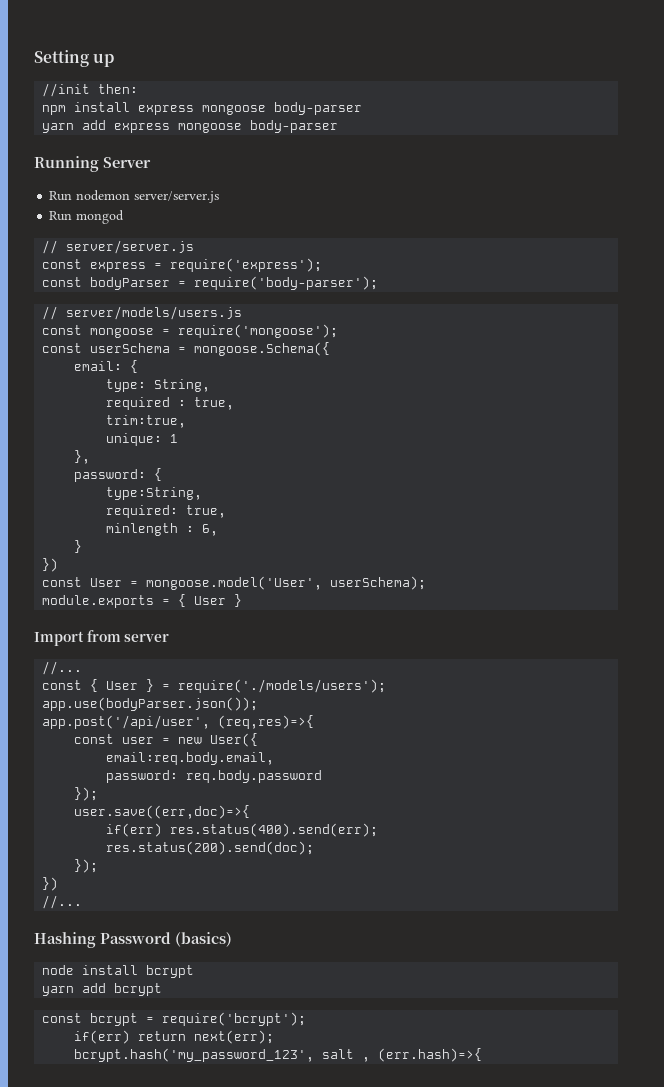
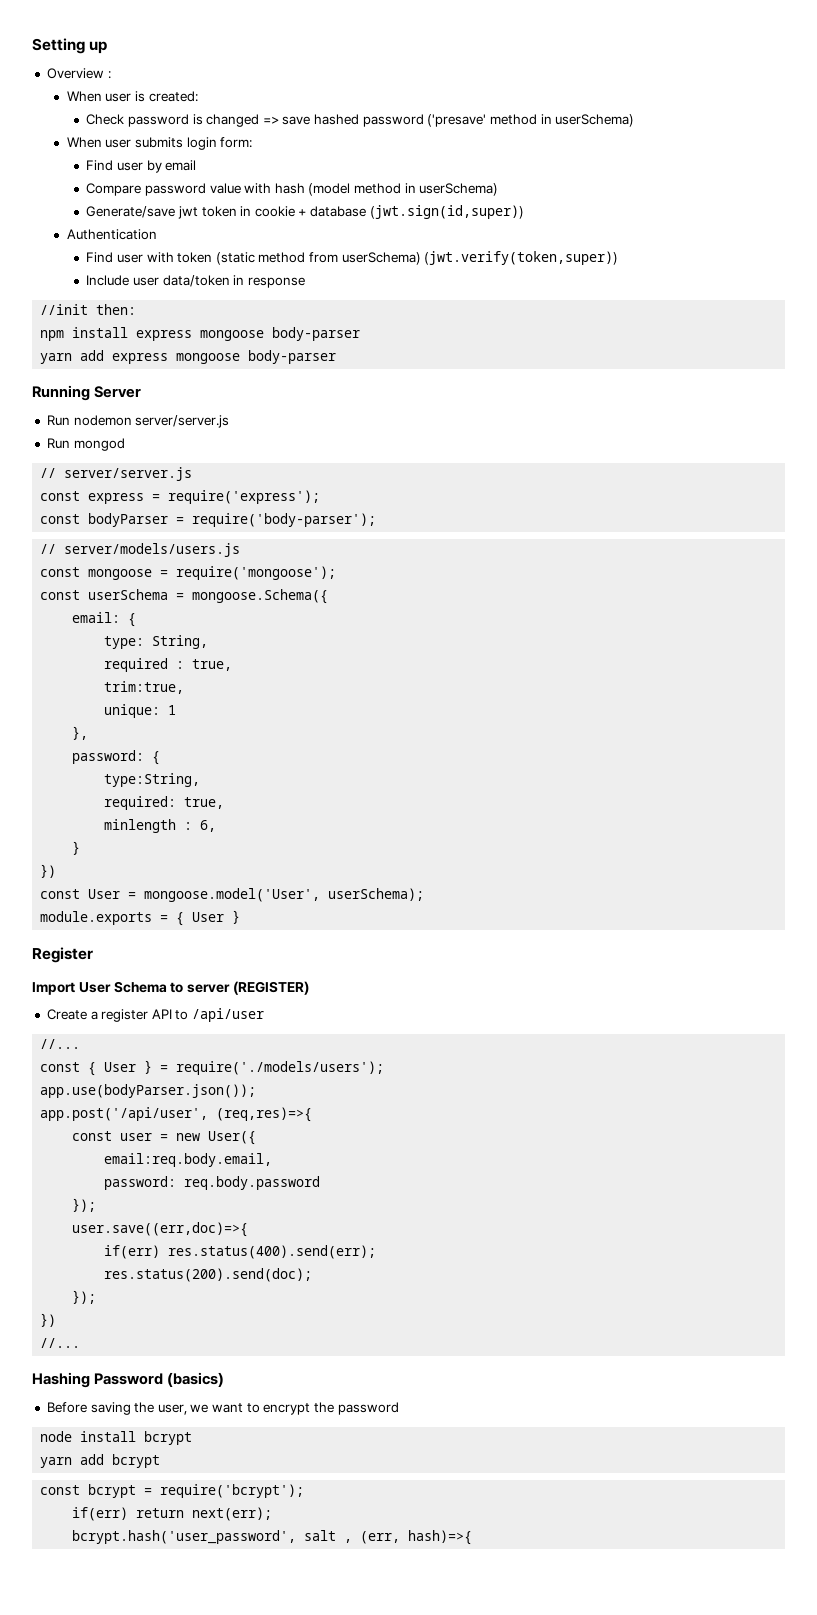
+ Overview :
+ When user is created:
+ Check password is changed => save hashed password ('presave' method in userSchema)
+ When user submits login form:
+ Find user by email
+ Compare password value with hash (model method in userSchema)
+ Generate/save jwt token in cookie + database (jwt.sign(id,super))
+ Authentication
+ Find user with token (static method from userSchema) (jwt.verify(token,super))
+ Include user data/token in response
+ Register
- Import from server
+ Import User Schema to server (REGISTER)
+ Create a register API to /api/user
+ Before saving the user, we want to encrypt the password
- bcrypt.hash('my_password_123', salt , (err.hash)=>{
+ bcrypt.hash('user_password', salt , (err, hash)=>{

